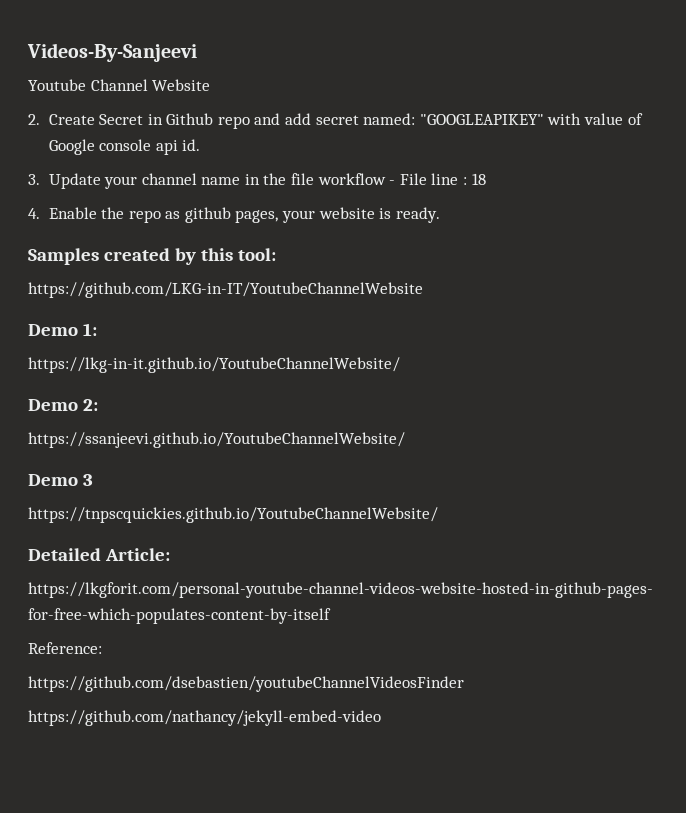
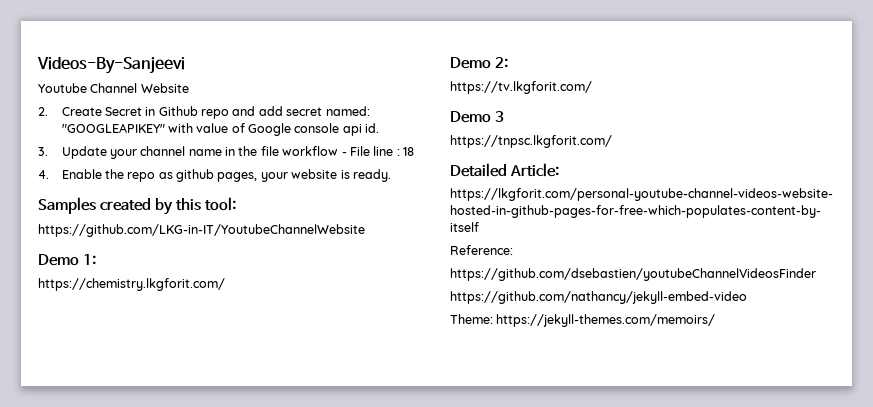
- https://lkg-in-it.github.io/YoutubeChannelWebsite/
+ https://chemistry.lkgforit.com/
- https://ssanjeevi.github.io/YoutubeChannelWebsite/
+ https://tv.lkgforit.com/
- https://tnpscquickies.github.io/YoutubeChannelWebsite/
+ https://tnpsc.lkgforit.com/
+ Theme: https://jekyll-themes.com/memoirs/

